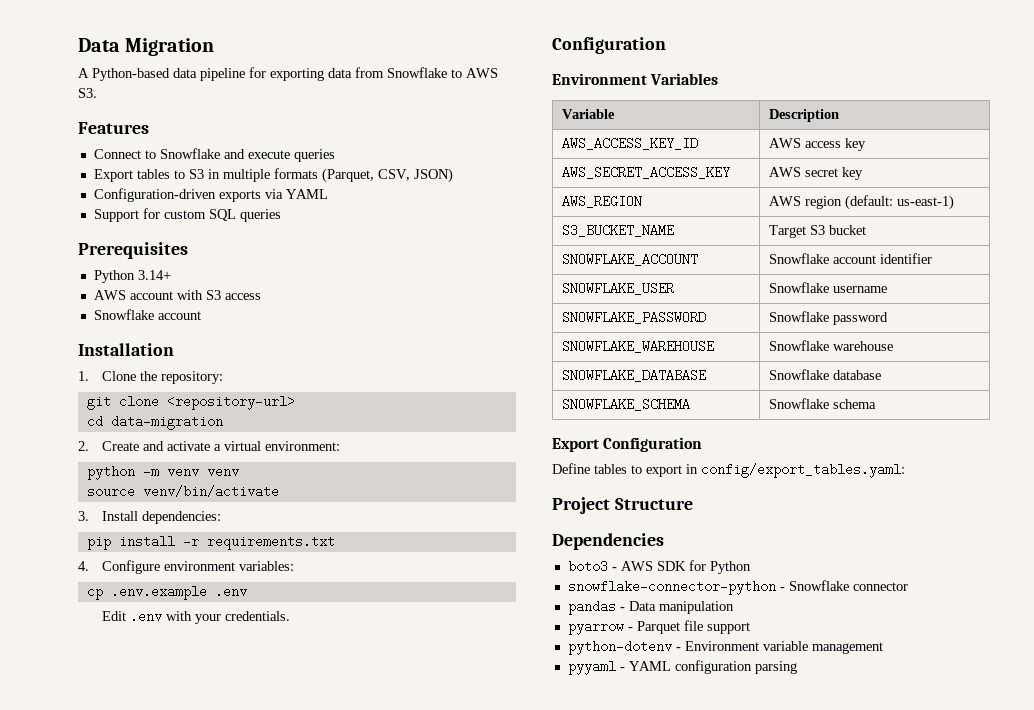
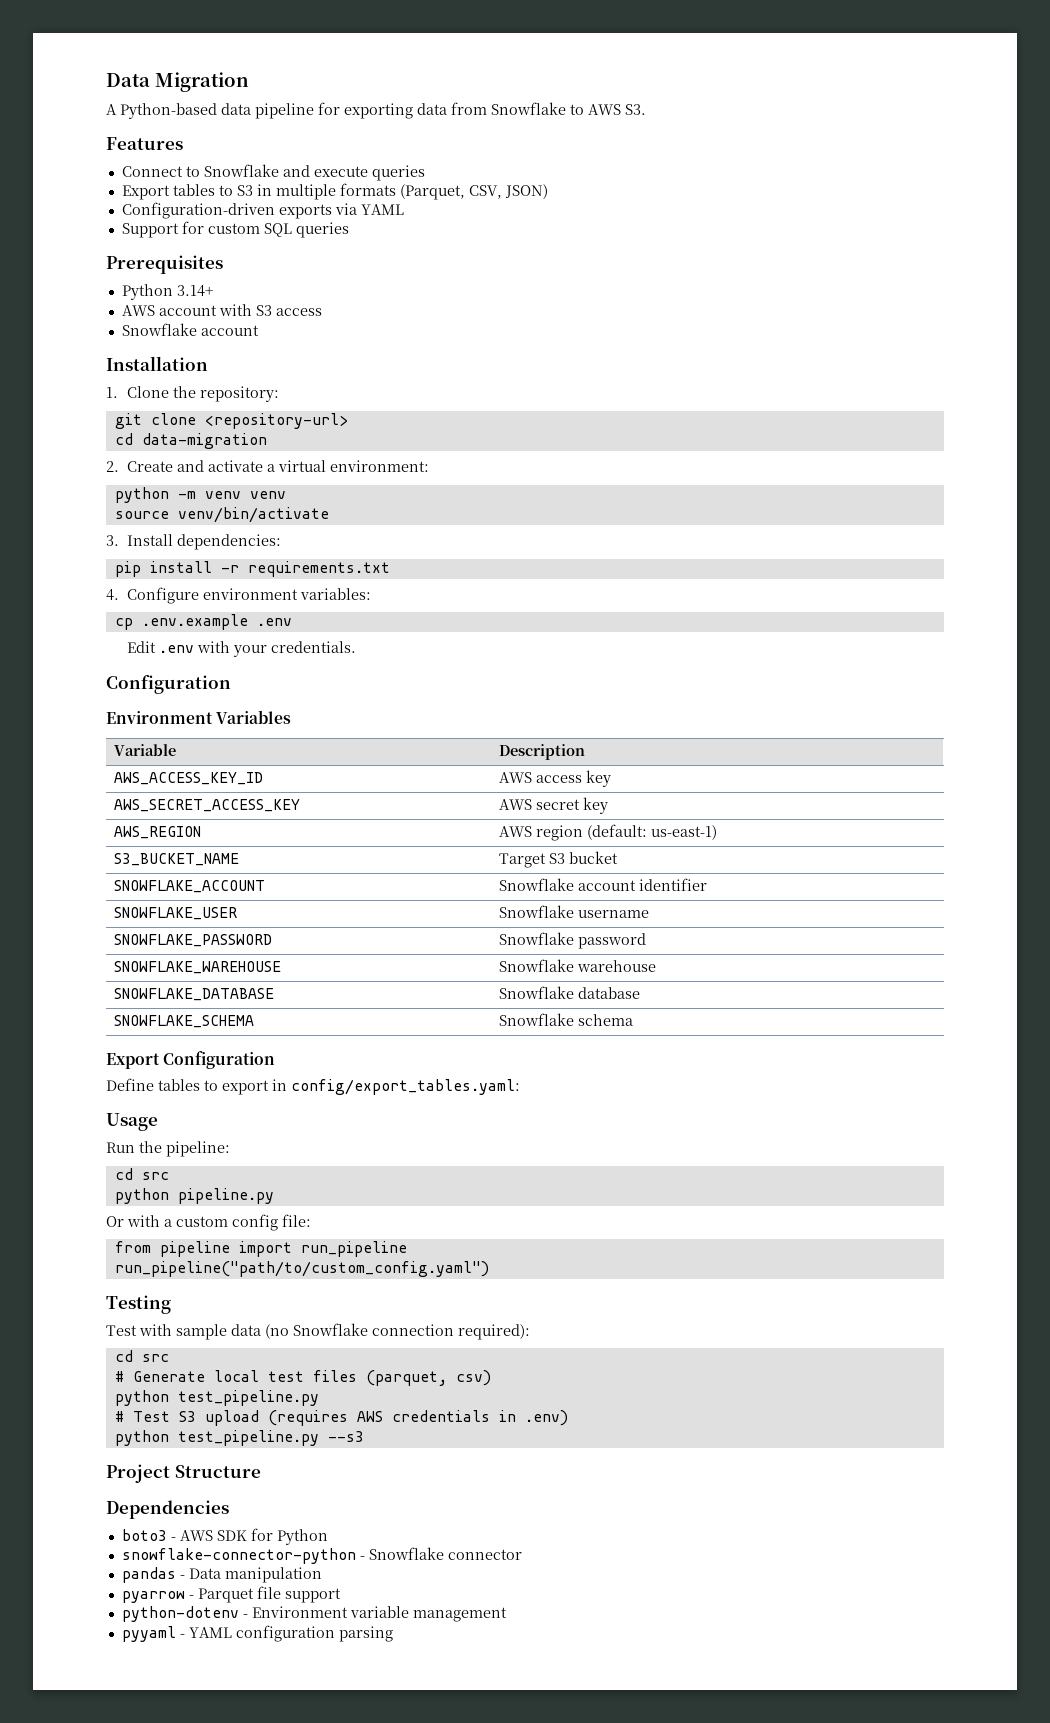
+ Usage
+ Run the pipeline:
+ cd src
+ python pipeline.py
+ Or with a custom config file:
+ from pipeline import run_pipeline
+ run_pipeline("path/to/custom_config.yaml")
+ Testing
+ Test with sample data (no Snowflake connection required):
+ cd src
+ # Generate local test files (parquet, csv)
+ python test_pipeline.py
+ # Test S3 upload (requires AWS credentials in .env)
+ python test_pipeline.py --s3

